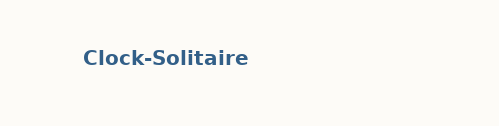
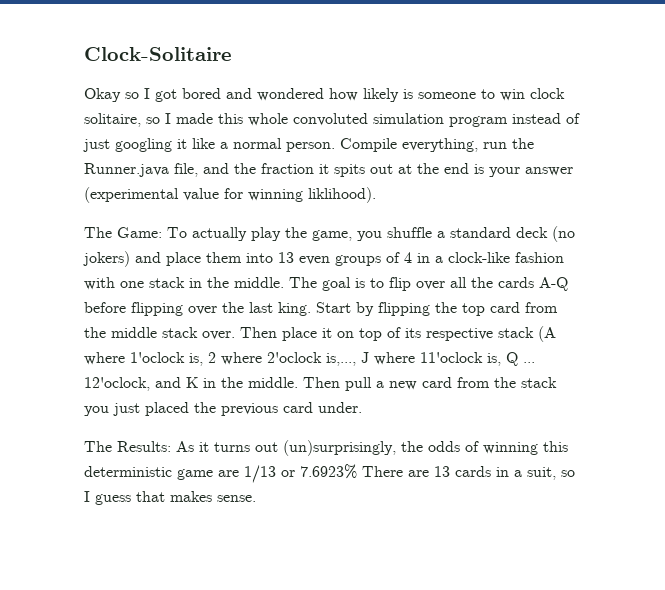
+ Okay so I got bored and wondered how likely is someone to win clock solitaire, so I made this whole convoluted simulation program instead of just googling it like a normal person. Compile everything, run the Runner.java file, and the fraction it spits out at the end is your answer (experimental value for winning liklihood).
+ The Game: To actually play the game, you shuffle a standard deck (no jokers) and place them into 13 even groups of 4 in a clock-like fashion with one stack in the middle. The goal is to flip over all the cards A-Q before flipping over the last king. Start by flipping the top card from the middle stack over. Then place it on top of its respective stack (A where 1'oclock is, 2 where 2'oclock is,..., J where 11'oclock is, Q ... 12'oclock, and K in the middle. Then pull a new card from the stack you just placed the previous card under.
+ The Results: As it turns out (un)surprisingly, the odds of winning this deterministic game are 1/13 or 7.6923% There are 13 cards in a suit, so I guess that makes sense.

